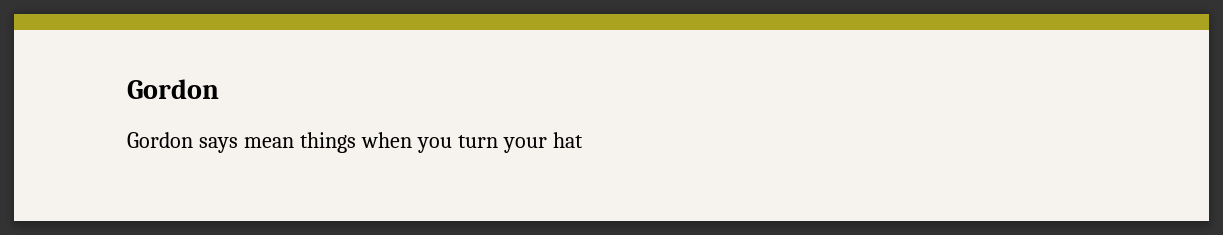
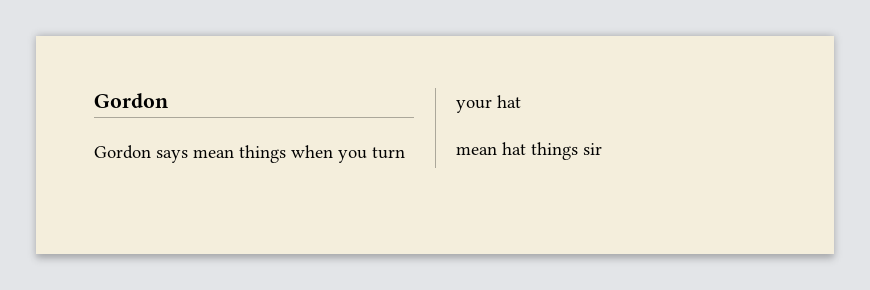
+ mean hat things sir

